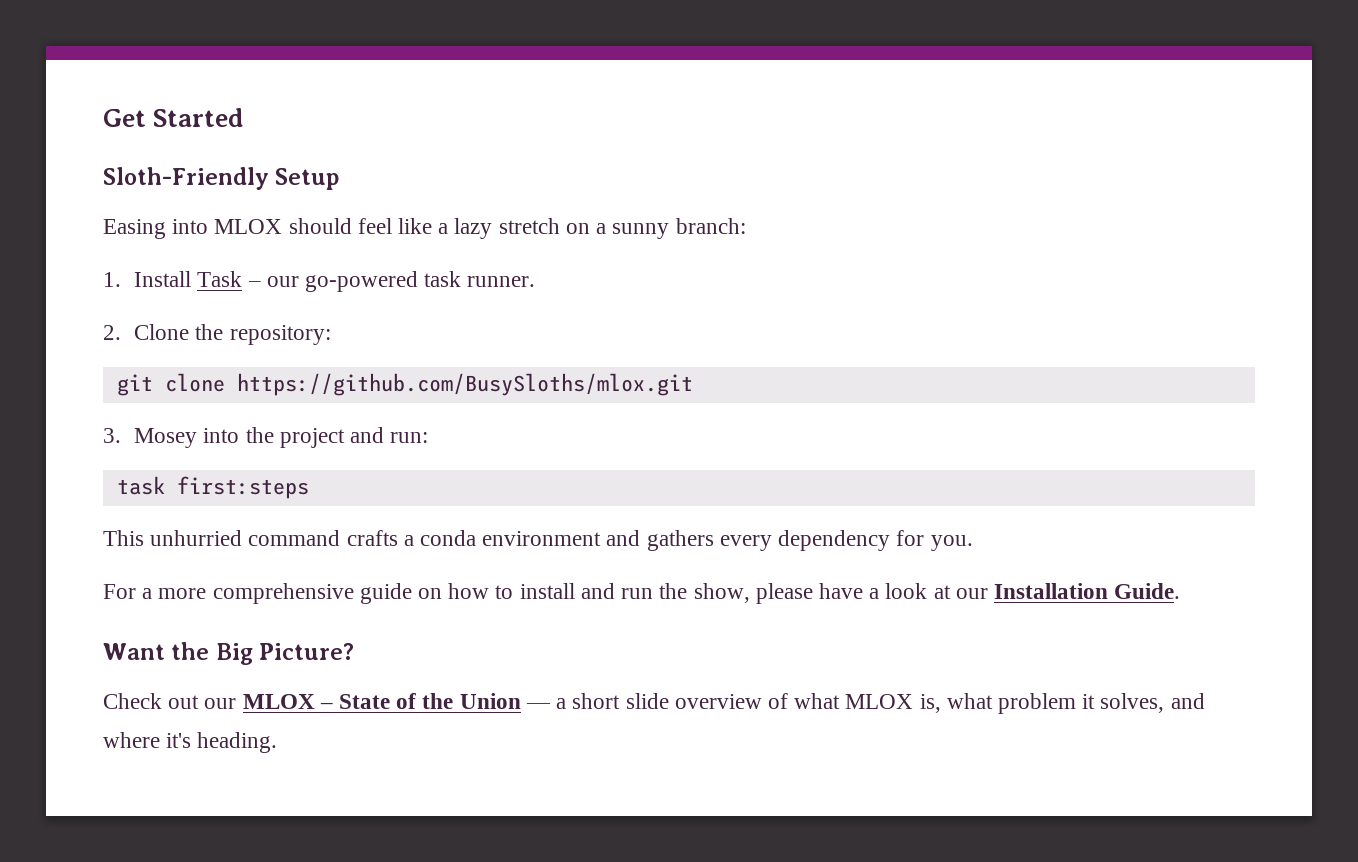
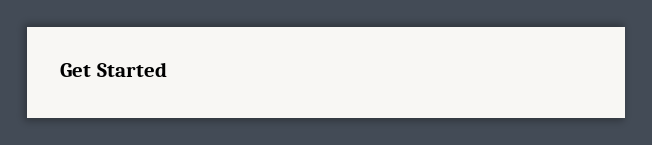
- Sloth-Friendly Setup
- Easing into MLOX should feel like a lazy stretch on a sunny branch:
- 1. Install Task – our go-powered task runner.
- 2. Clone the repository:
- git clone https://github.com/BusySloths/mlox.git
- 3. Mosey into the project and run:
- task first:steps
- This unhurried command crafts a conda environment and gathers every dependency for you.
- For a more comprehensive guide on how to install and run the show, please have a look at our Installation Guide.
- Want the Big Picture?
- Check out our MLOX – State of the Union — a short slide overview of what MLOX is, what problem it solves, and where it's heading.

